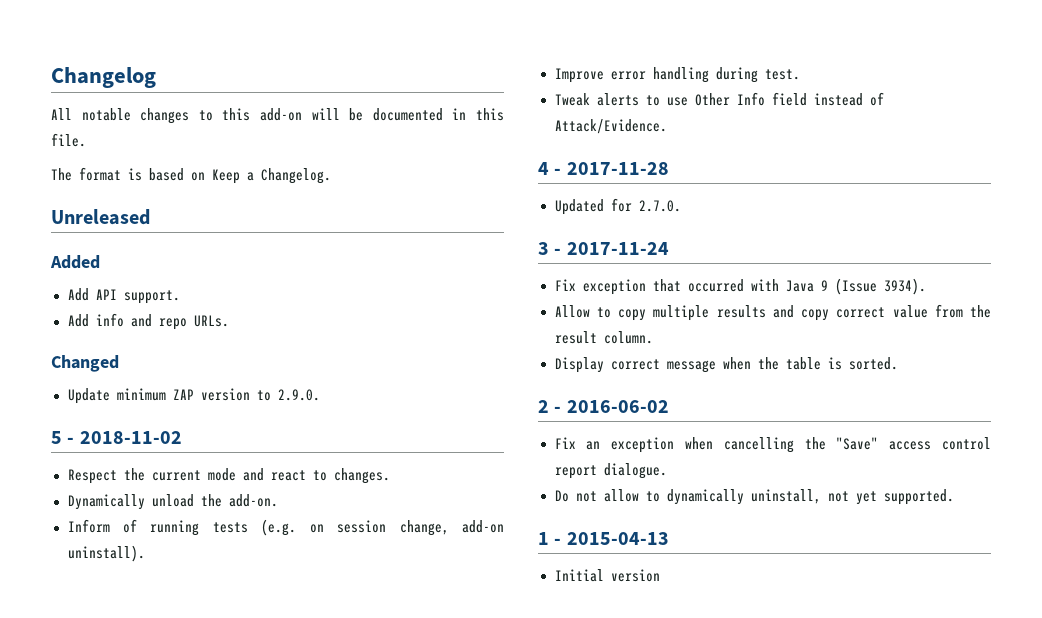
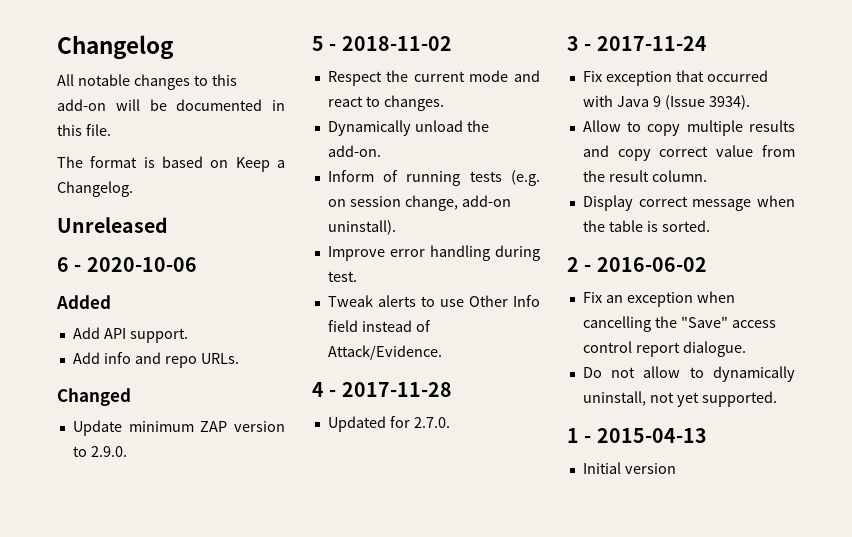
+ 6 - 2020-10-06

